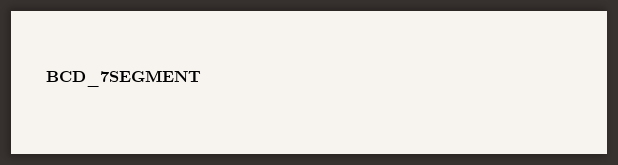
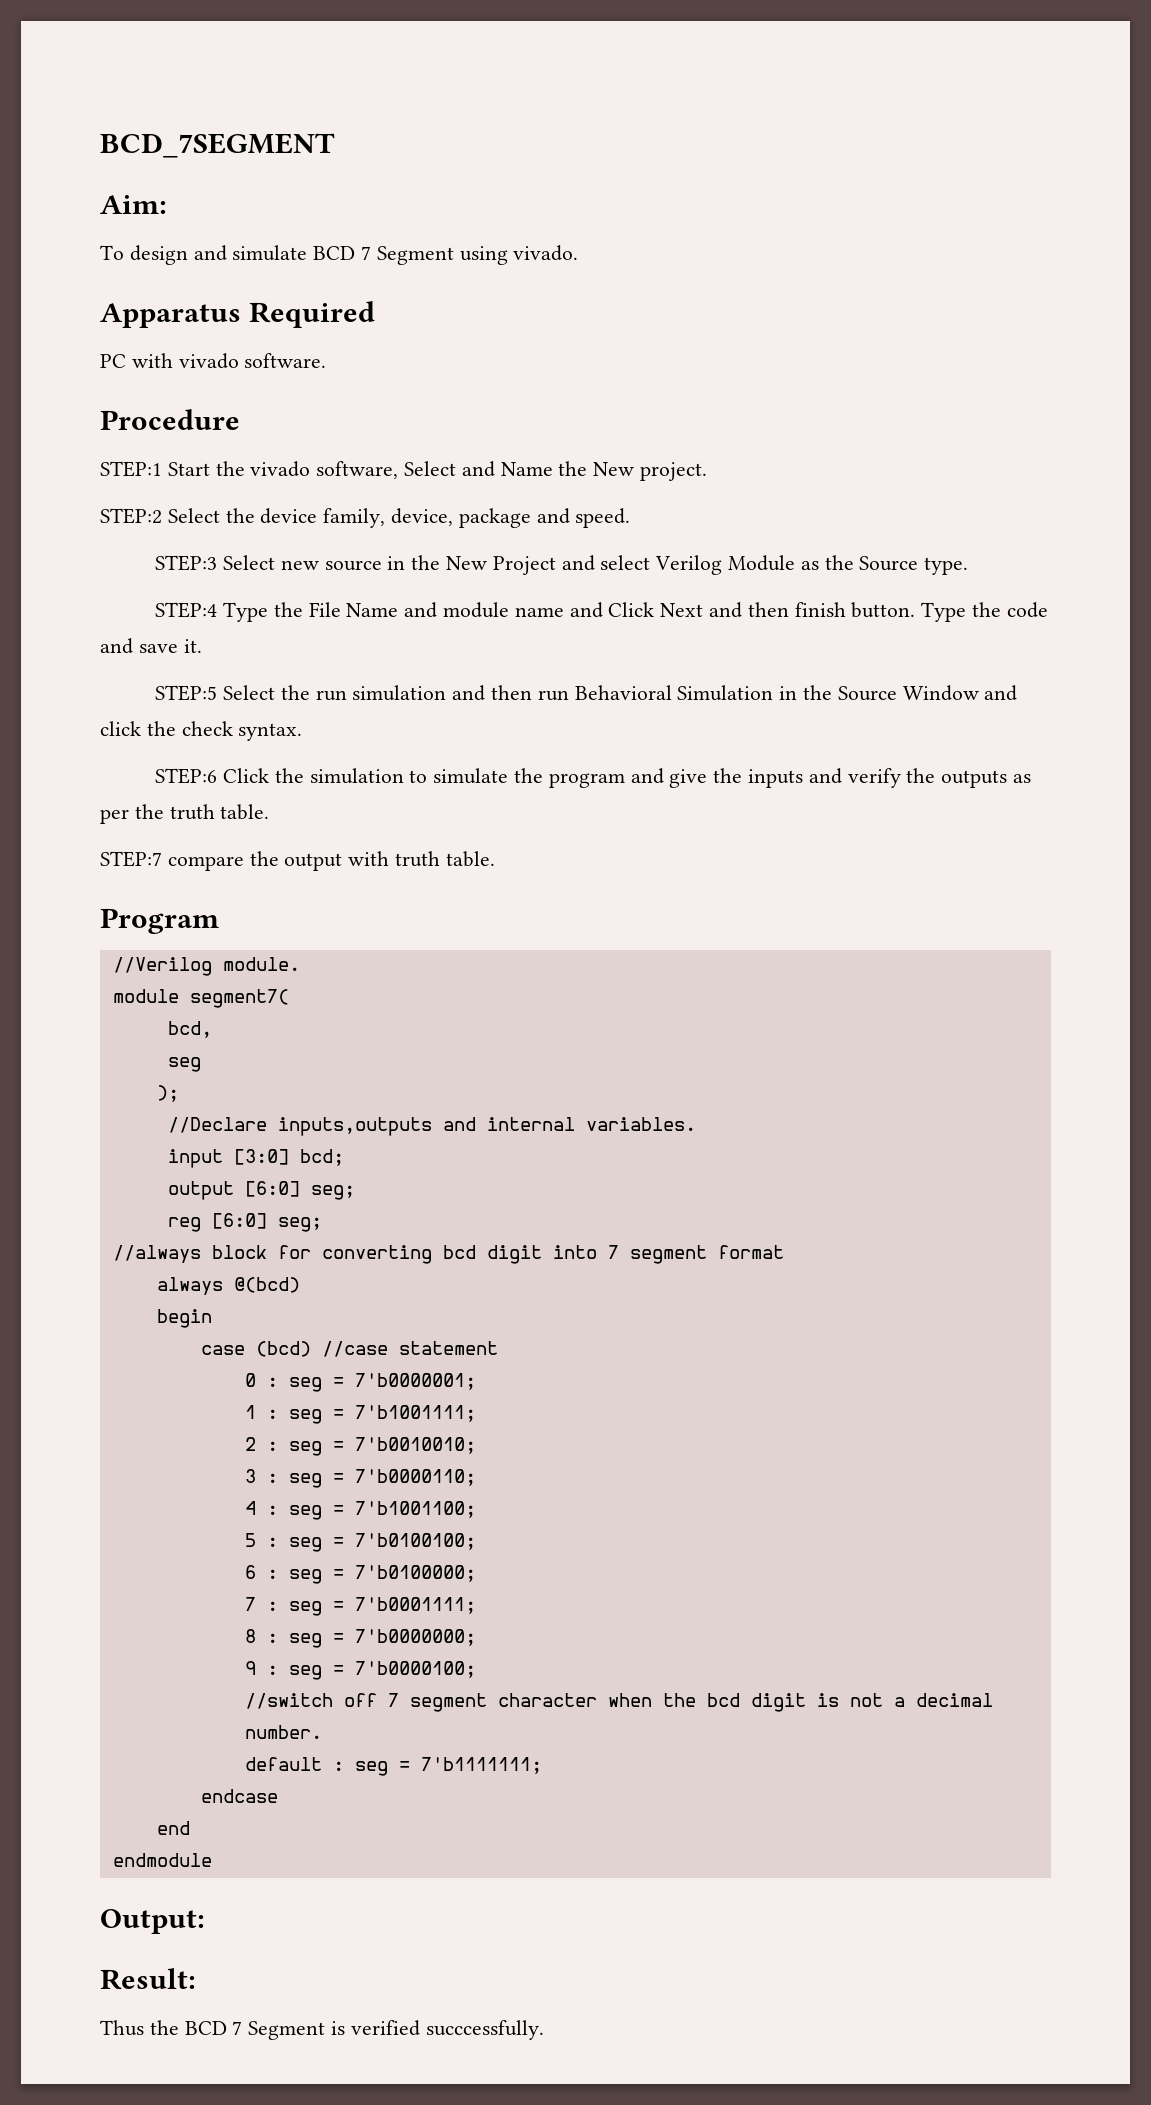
+ Aim:
+ To design and simulate BCD 7 Segment using vivado.
+ Apparatus Required
+ PC with vivado software.
+ Procedure
+ STEP:1 Start the vivado software, Select and Name the New project.
+ STEP:2 Select the device family, device, package and speed.
+ STEP:3 Select new source in the New Project and select Verilog Module as the Source type.
+ STEP:4 Type the File Name and module name and Click Next and then finish button. Type the code and save it.
+ STEP:5 Select the run simulation and then run Behavioral Simulation in the Source Window and click the check syntax.
+ STEP:6 Click the simulation to simulate the program and give the inputs and verify the outputs as per the truth table.
+ STEP:7 compare the output with truth table.
+ Program
+ //Verilog module.
+ module segment7(
+ bcd,
+ seg
+ );
+ //Declare inputs,outputs and internal variables.
+ input [3:0] bcd;
+ output [6:0] seg;
+ reg [6:0] seg;
+ //always block for converting bcd digit into 7 segment format
+ always @(bcd)
+ begin
+ case (bcd) //case statement
+ 0 : seg = 7'b0000001;
+ 1 : seg = 7'b1001111;
+ 2 : seg = 7'b0010010;
+ 3 : seg = 7'b0000110;
+ 4 : seg = 7'b1001100;
+ 5 : seg = 7'b0100100;
+ 6 : seg = 7'b0100000;
+ 7 : seg = 7'b0001111;
+ 8 : seg = 7'b0000000;
+ 9 : seg = 7'b0000100;
+ //switch off 7 segment character when the bcd digit is not a decimal number.
+ default : seg = 7'b1111111;
+ endcase
+ end
+ endmodule
+ Output:
+ Result:
+ Thus the BCD 7 Segment is verified succcessfully.

